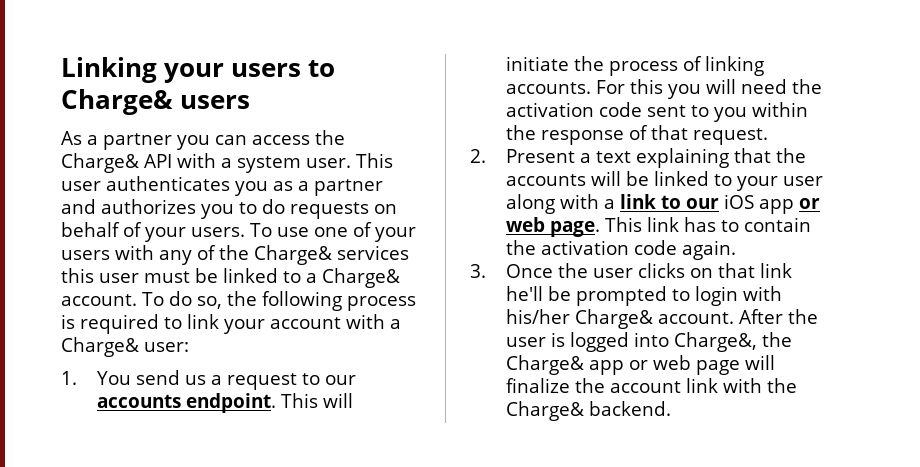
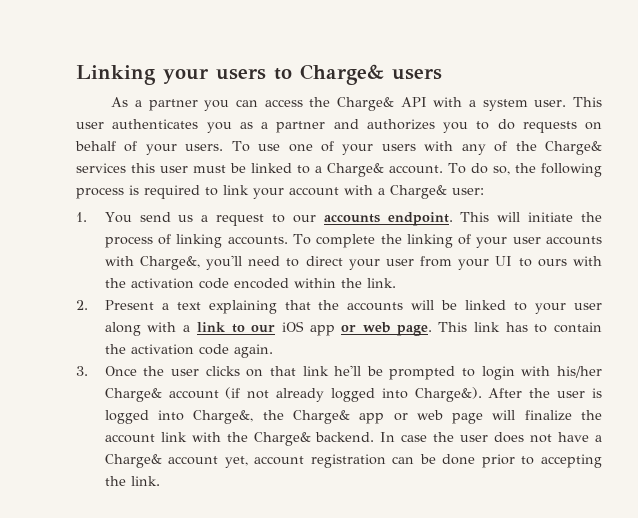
- For this you will need the activation code sent to you within the response of that request.
+ To complete the linking of your user accounts with Charge&, you'll need to direct your user from your UI to ours with the activation code encoded within the link.
- 3. Once the user clicks on that link he'll be prompted to login with his/her Charge& account.
+ 3. Once the user clicks on that link he'll be prompted to login with his/her Charge& account (if not already logged into Charge&).
+ In case the user does not have a Charge& account yet, account registration can be done prior to accepting the link.

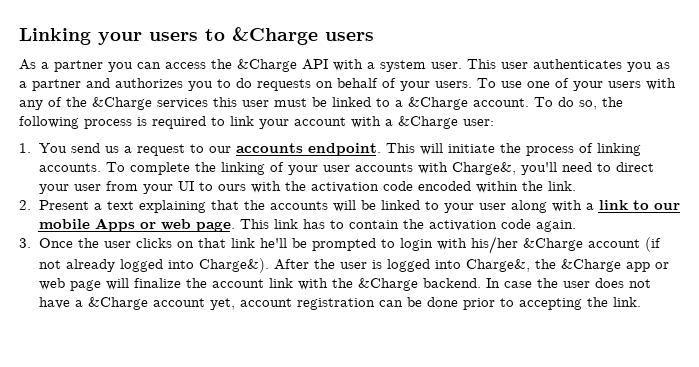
- Linking your users to Charge& users
+ Linking your users to &Charge users
- As a partner you can access the Charge& API with a system user.
+ As a partner you can access the &Charge API with a system user.
- To use one of your users with any of the Charge& services this user must be linked to a Charge& account.
+ To use one of your users with any of the &Charge services this user must be linked to a &Charge account.
- To do so, the following process is required to link your account with a Charge& user:
+ To do so, the following process is required to link your account with a &Charge user:
- 2. Present a text explaining that the accounts will be linked to your user along with a link to our iOS app or web page.
+ 2. Present a text explaining that the accounts will be linked to your user along with a link to our mobile Apps or web page.
- 3. Once the user clicks on that link he'll be prompted to login with his/her Charge& account (if not already logged into Charge&).
+ 3. Once the user clicks on that link he'll be prompted to login with his/her &Charge account (if not already logged into Charge&).
- After the user is logged into Charge&, the Charge& app or web page will finalize the account link with the Charge& backend.
+ After the user is logged into Charge&, the &Charge app or web page will finalize the account link with the &Charge backend.
- In case the user does not have a Charge& account yet, account registration can be done prior to accepting the link.
+ In case the user does not have a &Charge account yet, account registration can be done prior to accepting the link.

